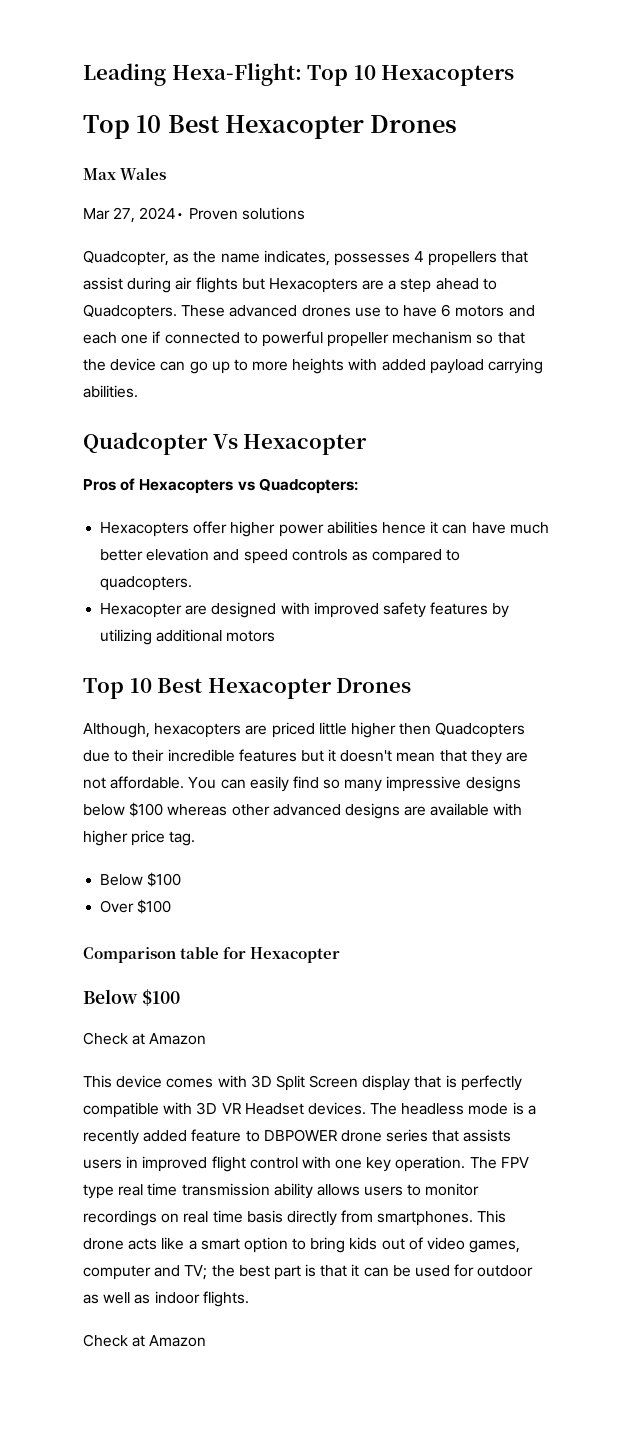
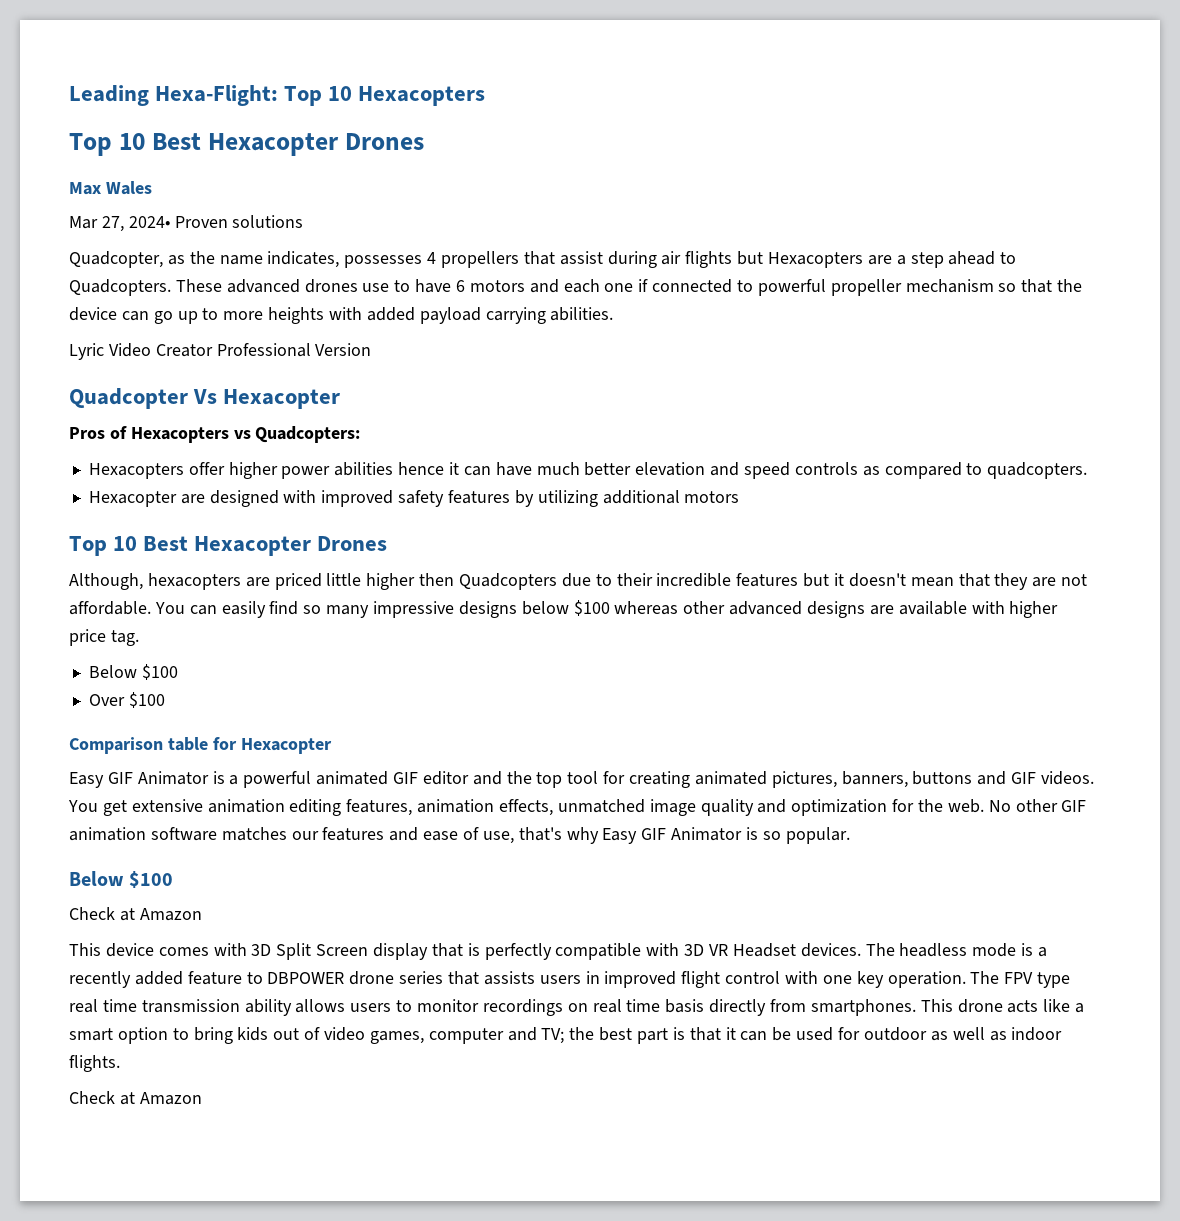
+ Lyric Video Creator Professional Version
+ Easy GIF Animator is a powerful animated GIF editor and the top tool for creating animated pictures, banners, buttons and GIF videos. You get extensive animation editing features, animation effects, unmatched image quality and optimization for the web. No other GIF animation software matches our features and ease of use, that's why Easy GIF Animator is so popular.

